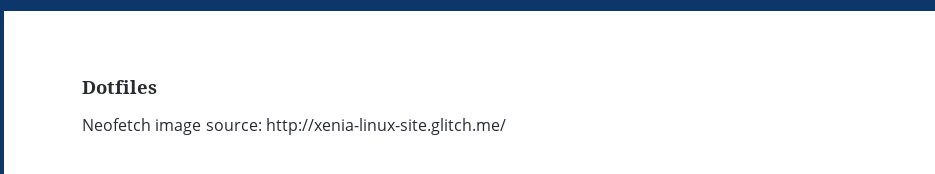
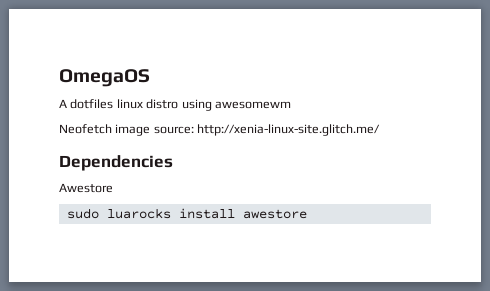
- Dotfiles
+ OmegaOS
+ A dotfiles linux distro using awesomewm
  Neofetch image source: http://xenia-linux-site.glitch.me/
+ Dependencies
+ Awestore
+ sudo luarocks install awestore

